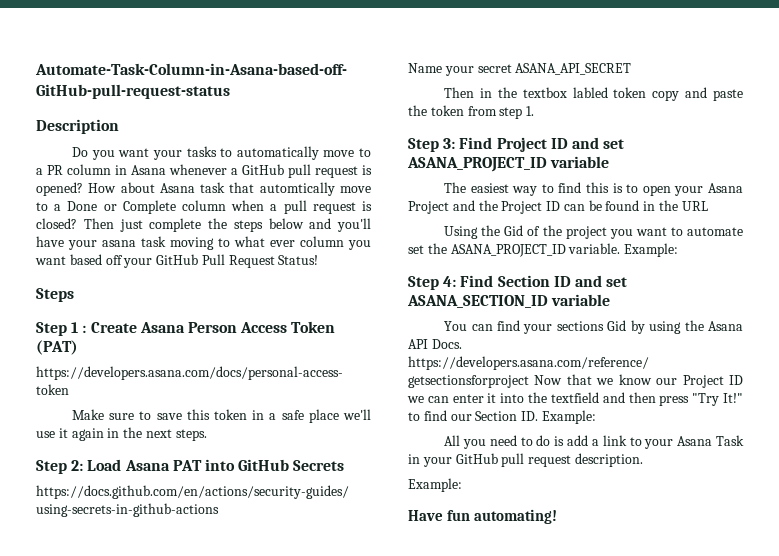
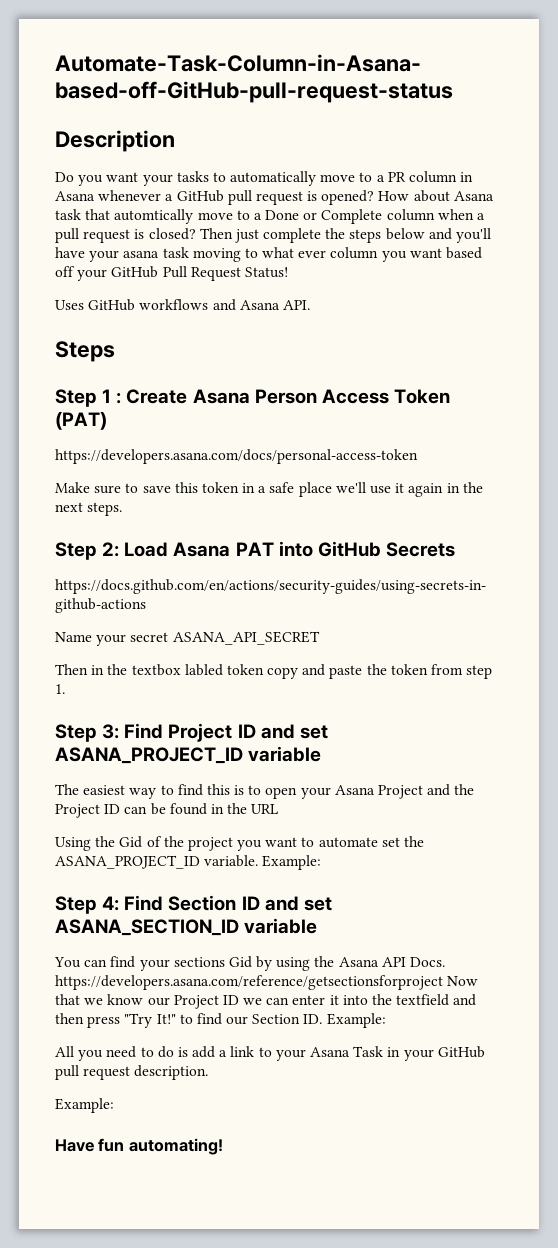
+ Uses GitHub workflows and Asana API.

